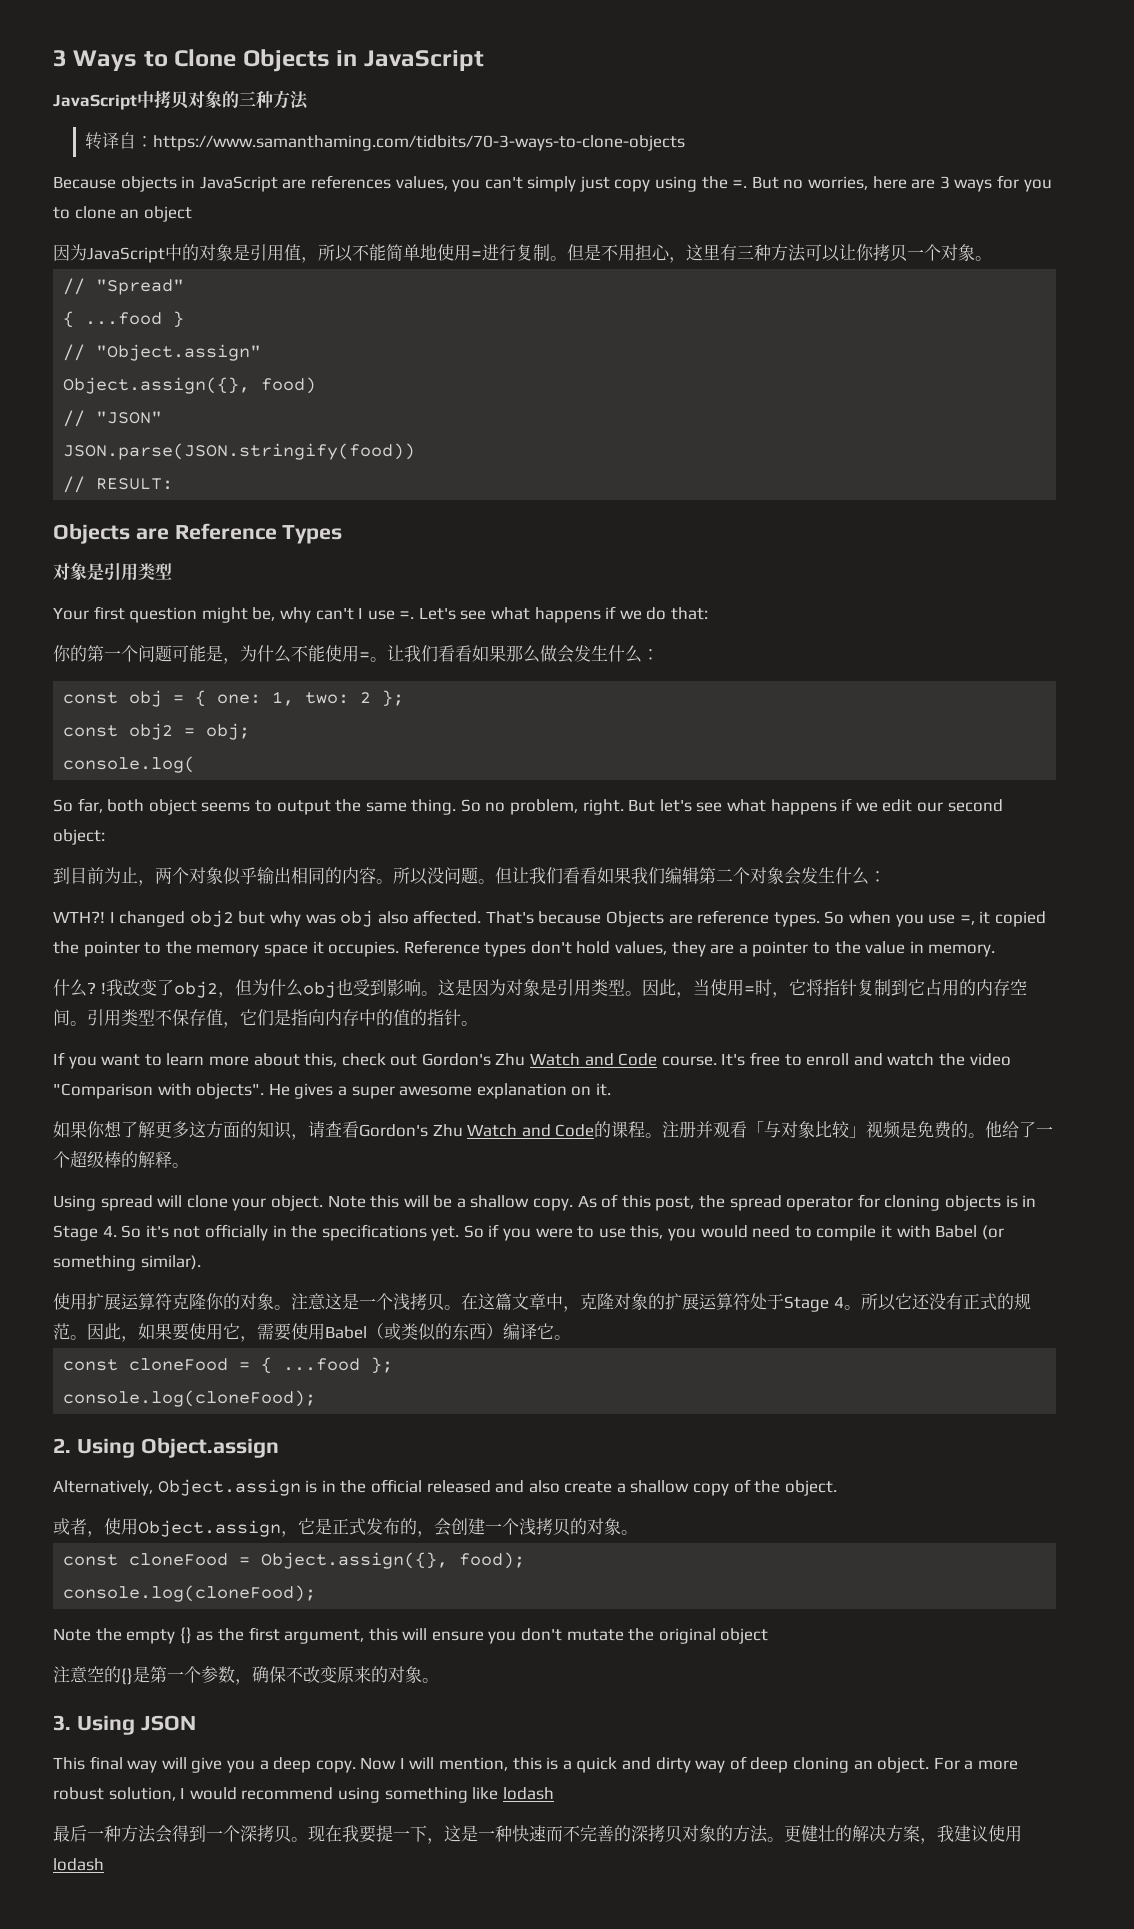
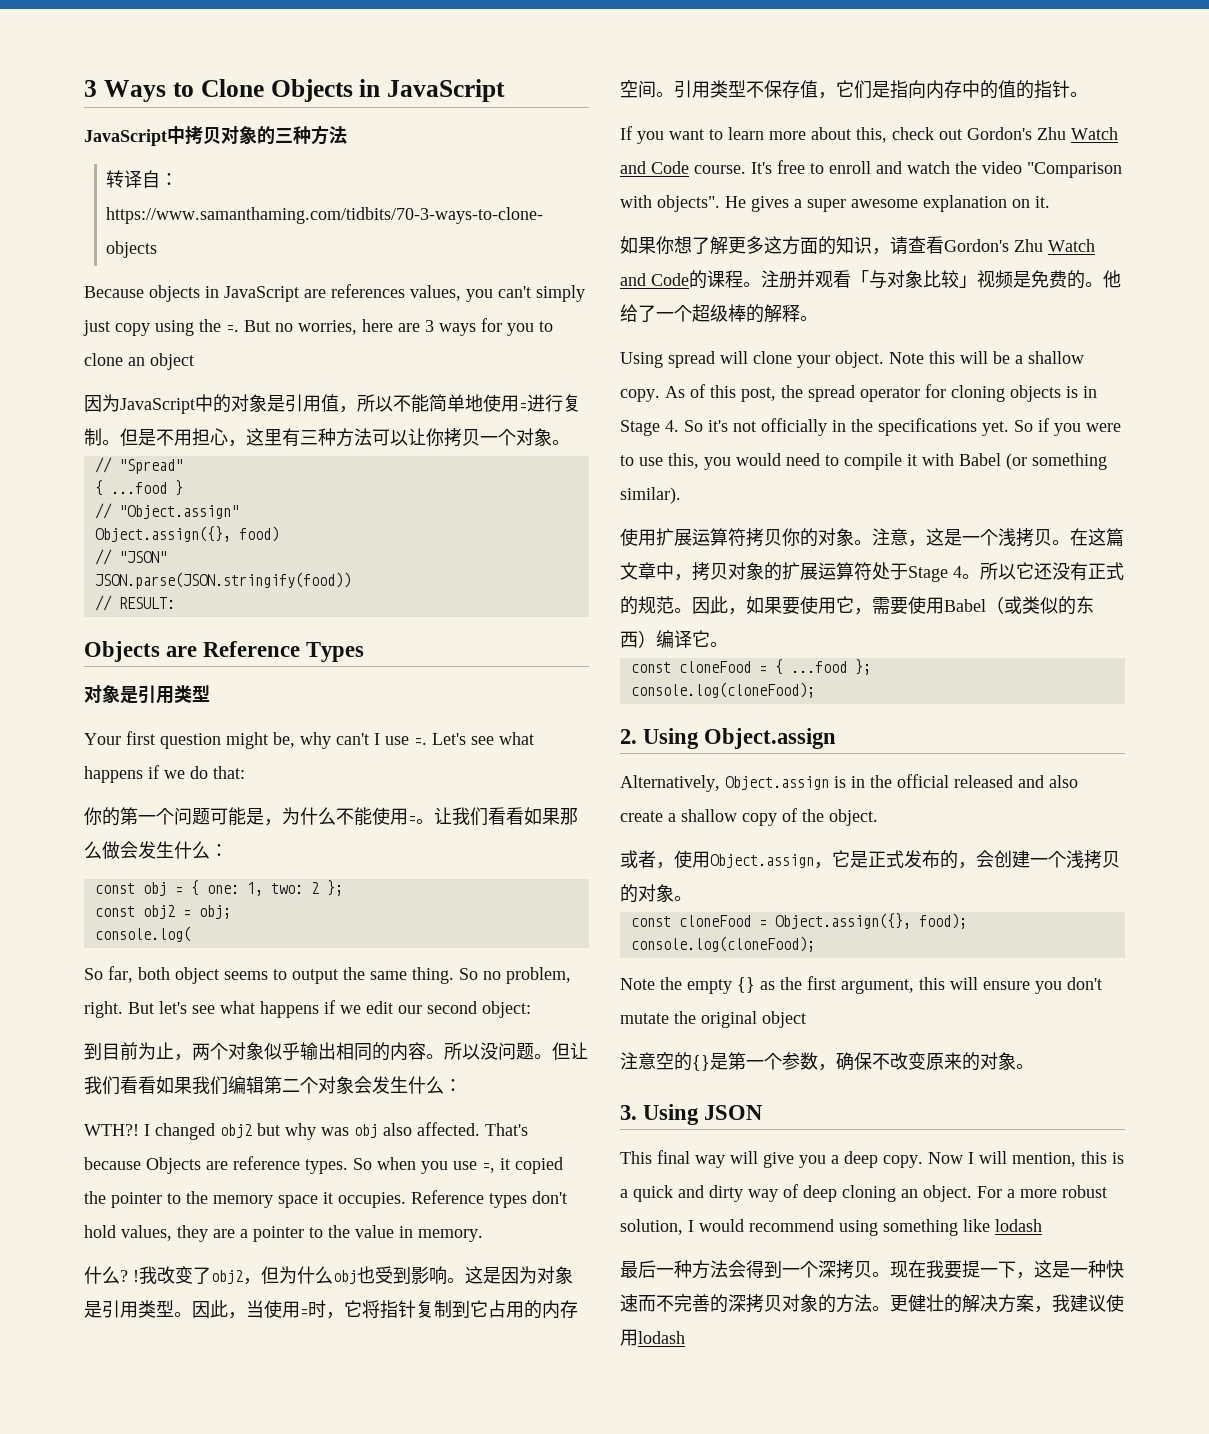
- 使用扩展运算符克隆你的对象。
+ 使用扩展运算符拷贝你的对象。
- 注意这是一个浅拷贝。
+ 注意，这是一个浅拷贝。
- 在这篇文章中，克隆对象的扩展运算符处于Stage 4。
+ 在这篇文章中，拷贝对象的扩展运算符处于Stage 4。

